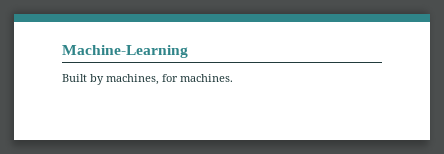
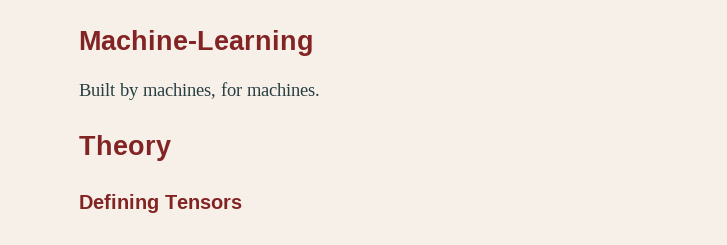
+ Theory
+ Defining Tensors

